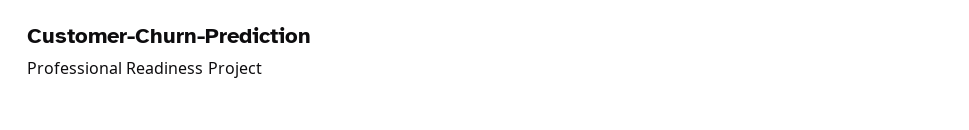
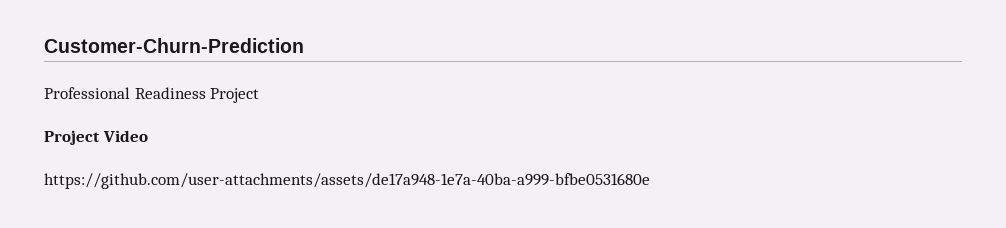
+ Project Video
+ https://github.com/user-attachments/assets/de17a948-1e7a-40ba-a999-bfbe0531680e

